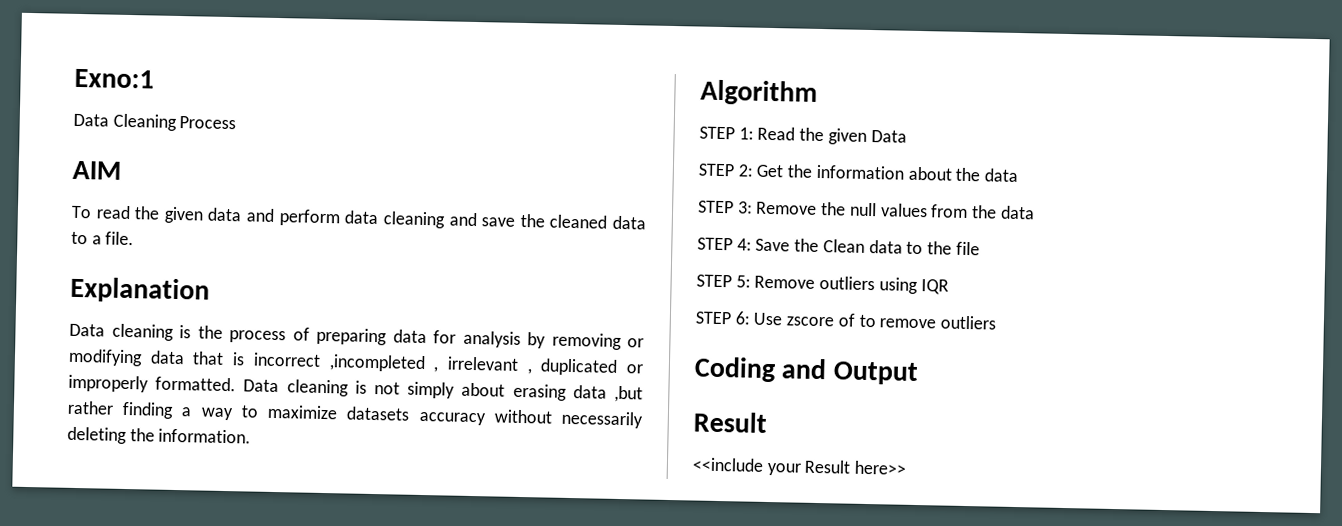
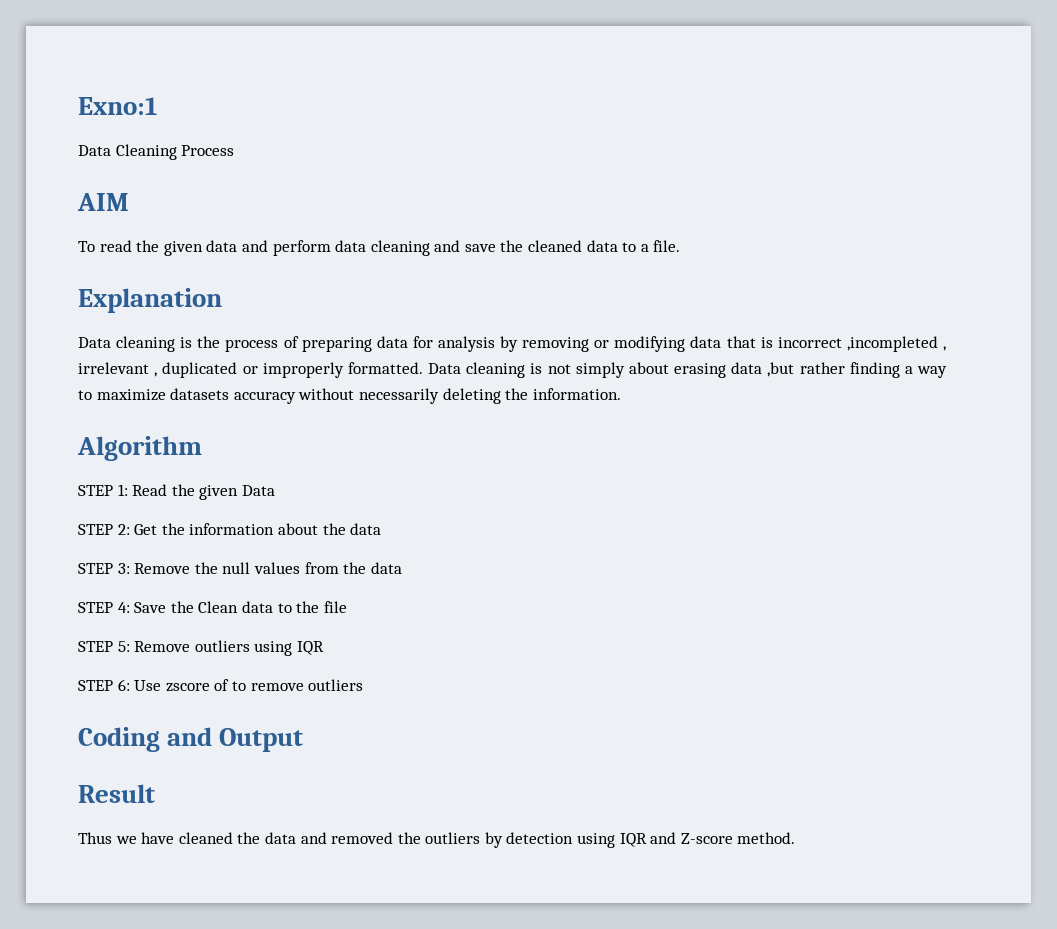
- <<include your Result here>>
+ Thus we have cleaned the data and removed the outliers by detection using IQR and Z-score method.

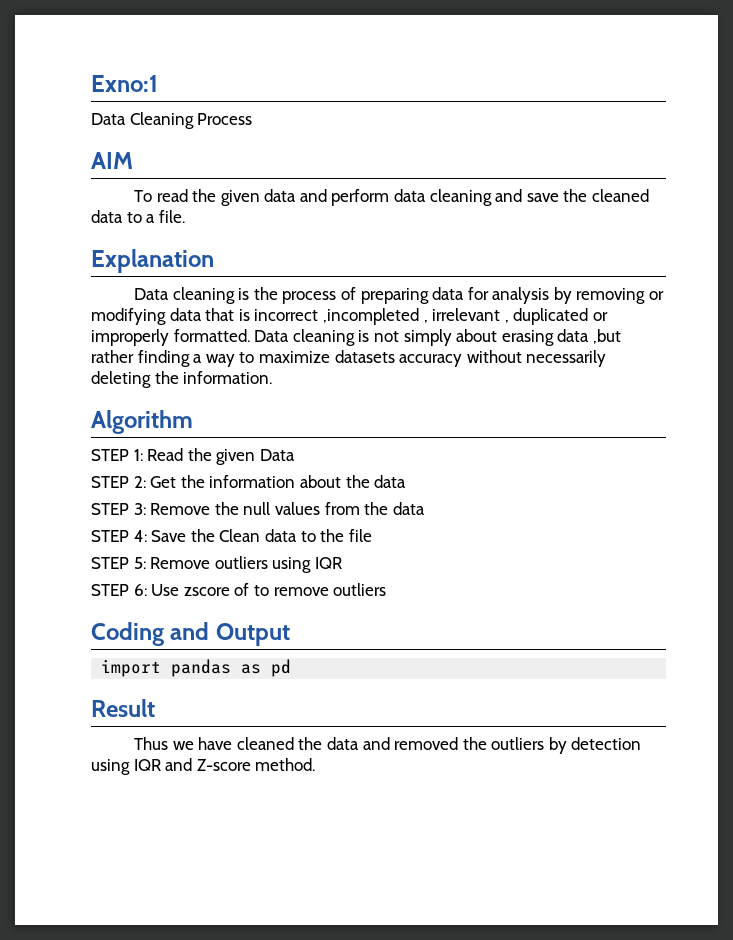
+ import pandas as pd

